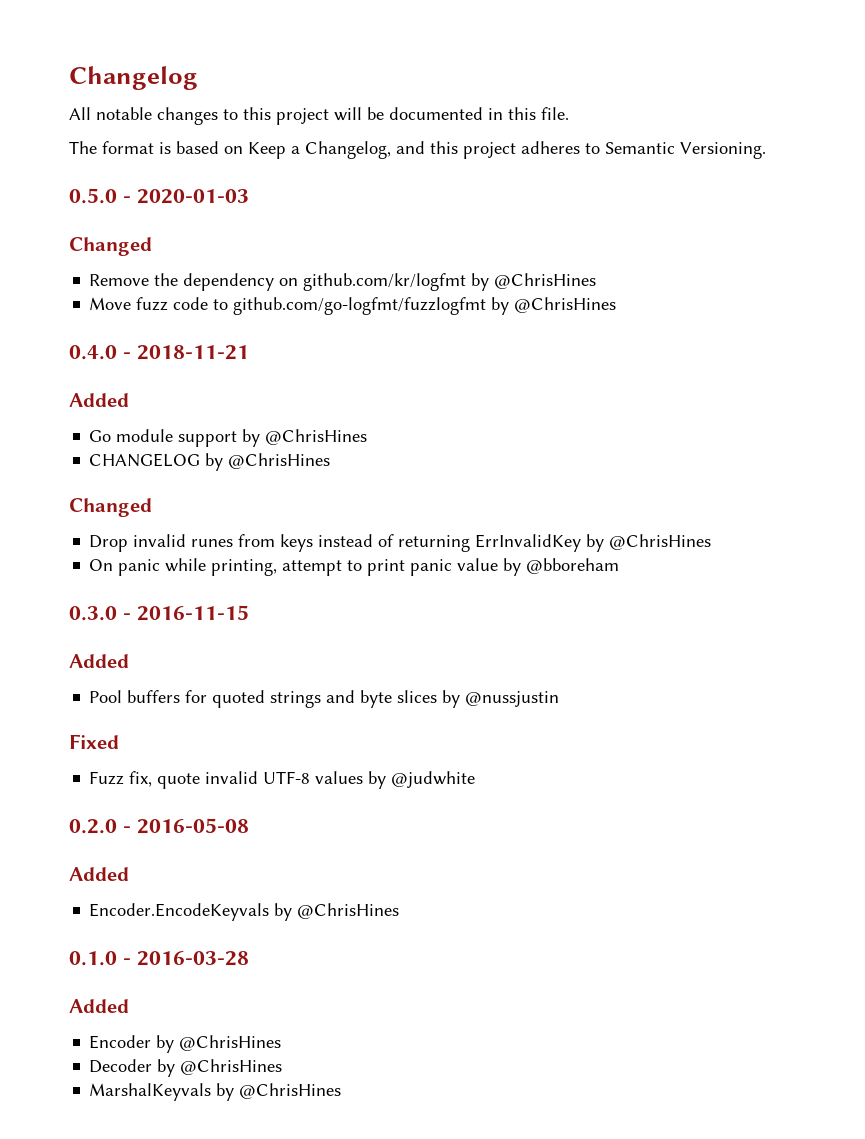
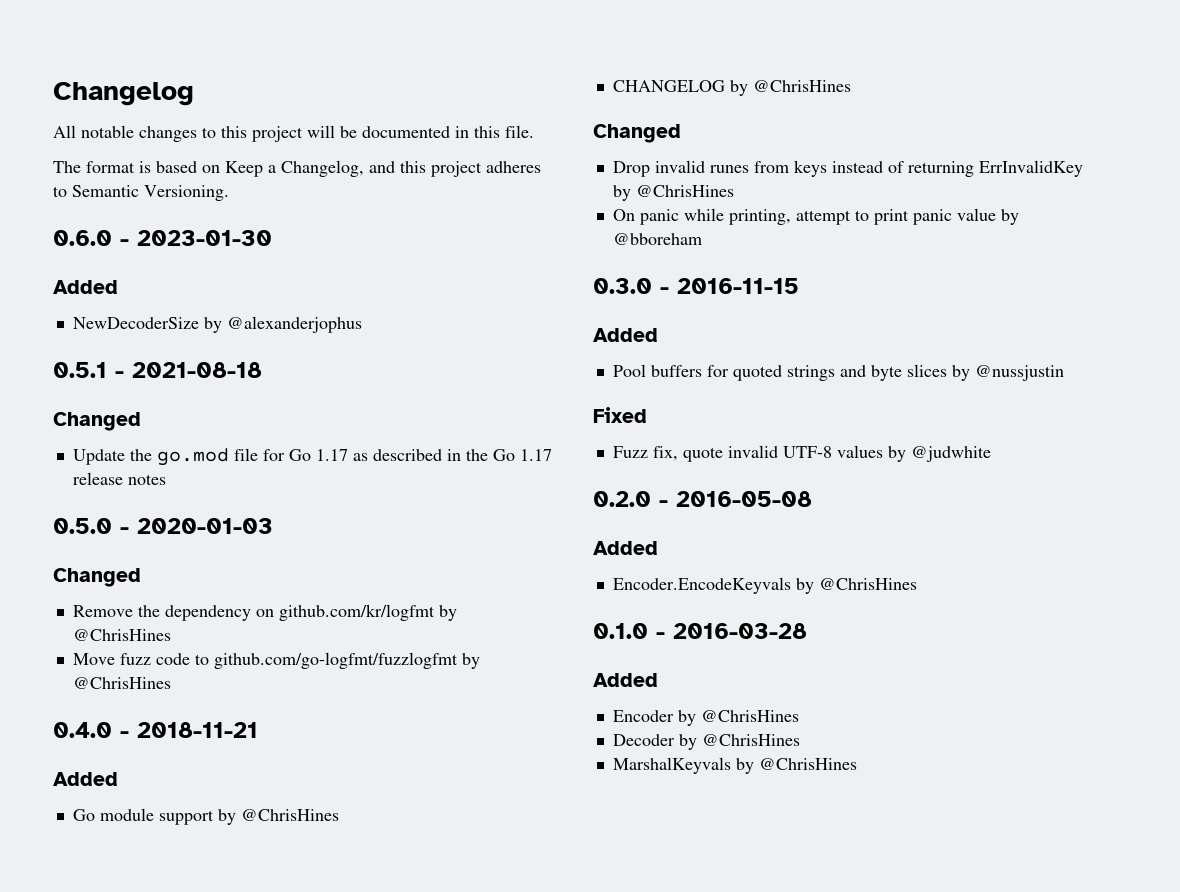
+ 0.6.0 - 2023-01-30
+ Added
+ NewDecoderSize by @alexanderjophus
+ 0.5.1 - 2021-08-18
+ Changed
+ Update the go.mod file for Go 1.17 as described in the Go 1.17 release notes

